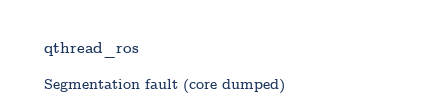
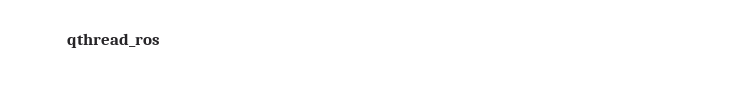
- Segmentation fault (core dumped)

